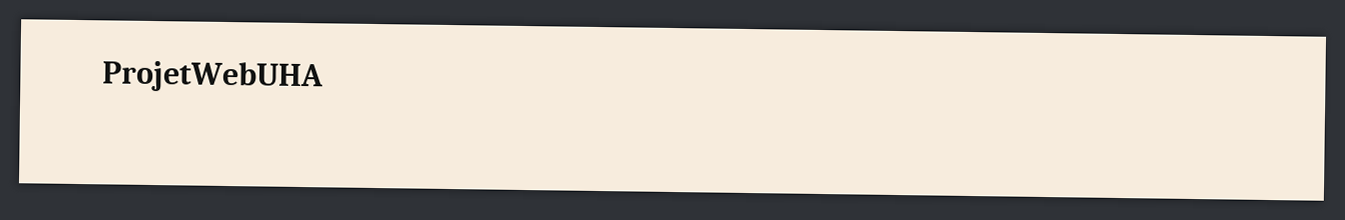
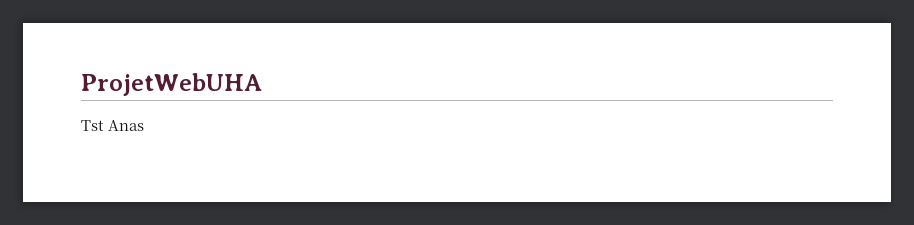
+ Tst Anas

